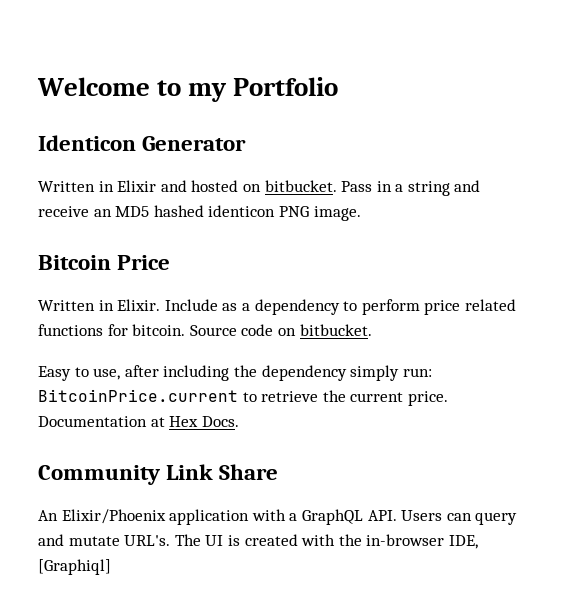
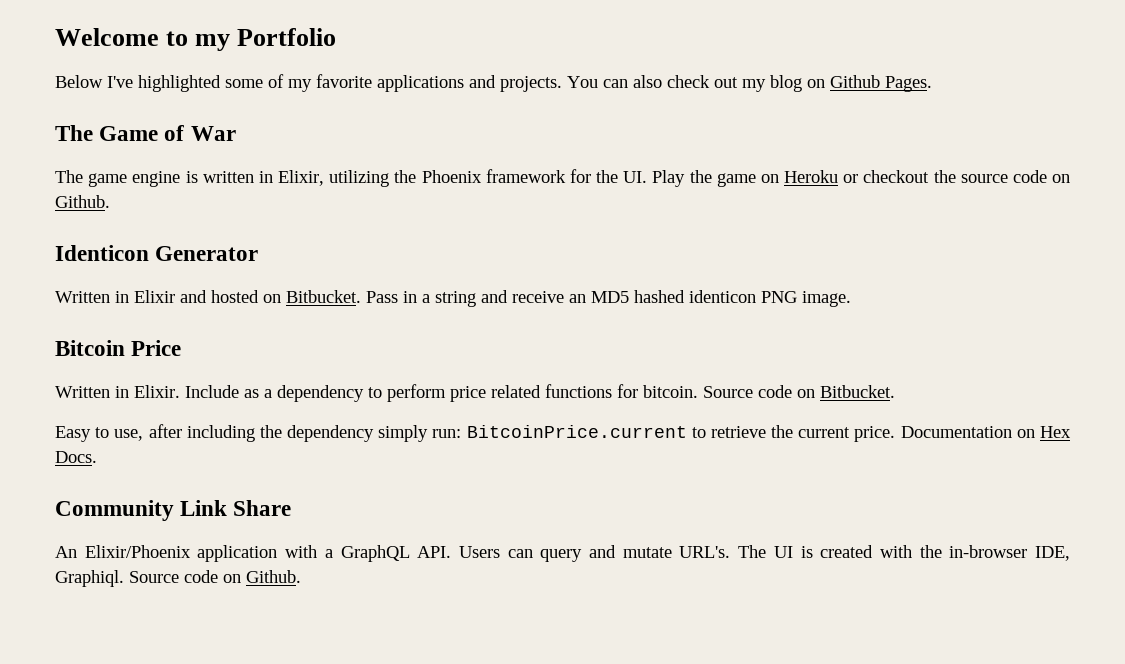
+ Below I've highlighted some of my favorite applications and projects. You can also check out my blog on Github Pages.
+ The Game of War
+ The game engine is written in Elixir, utilizing the Phoenix framework for the UI. Play the game on Heroku or checkout the source code on Github.
- Written in Elixir and hosted on bitbucket.
+ Written in Elixir and hosted on Bitbucket.
- Source code on bitbucket.
+ Source code on Bitbucket.
- Documentation at Hex Docs.
+ Documentation on Hex Docs.
- The UI is created with the in-browser IDE, [Graphiql]
+ The UI is created with the in-browser IDE, Graphiql. Source code on Github.

